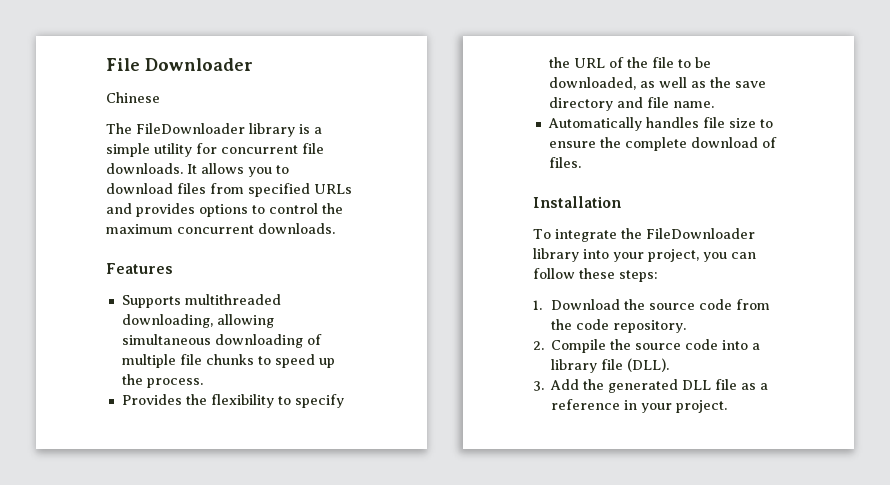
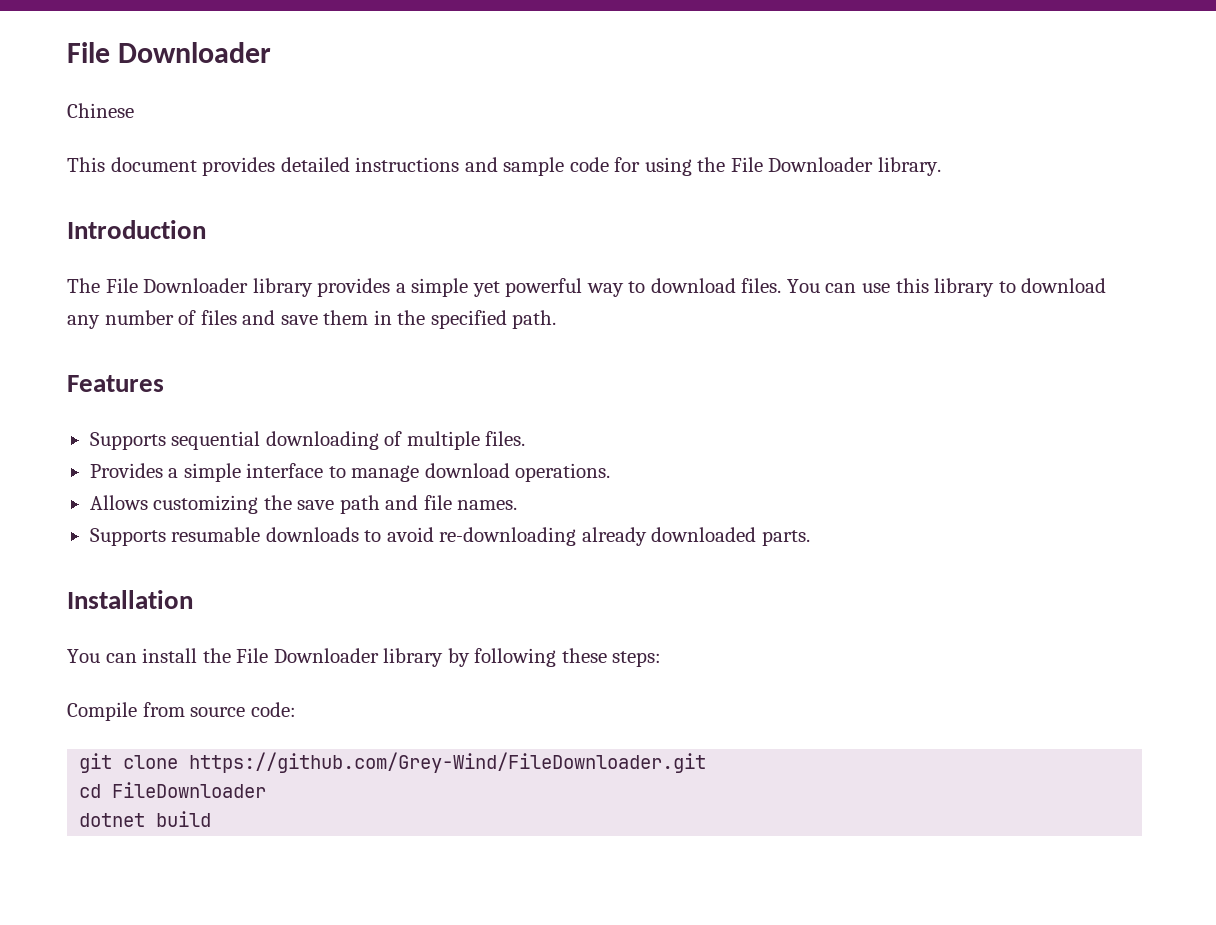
- The FileDownloader library is a simple utility for concurrent file downloads. It allows you to download files from specified URLs and provides options to control the maximum concurrent downloads.
+ This document provides detailed instructions and sample code for using the File Downloader library.
+ Introduction
+ The File Downloader library provides a simple yet powerful way to download files. You can use this library to download any number of files and save them in the specified path.
  Features
- Supports multithreaded downloading, allowing simultaneous downloading of multiple file chunks to speed up the process.
- Provides the flexibility to specify the URL of the file to be downloaded, as well as the save directory and file name.
- Automatically handles file size to ensure the complete download of files.
+ Supports sequential downloading of multiple files.
+ Provides a simple interface to manage download operations.
+ Allows customizing the save path and file names.
+ Supports resumable downloads to avoid re-downloading already downloaded parts.
  Installation
- To integrate the FileDownloader library into your project, you can follow these steps:
- 1. Download the source code from the code repository.
- 2. Compile the source code into a library file (DLL).
- 3. Add the generated DLL file as a reference in your project.
+ You can install the File Downloader library by following these steps:
+ Compile from source code:
+ git clone https://github.com/Grey-Wind/FileDownloader.git
+ cd FileDownloader
+ dotnet build

